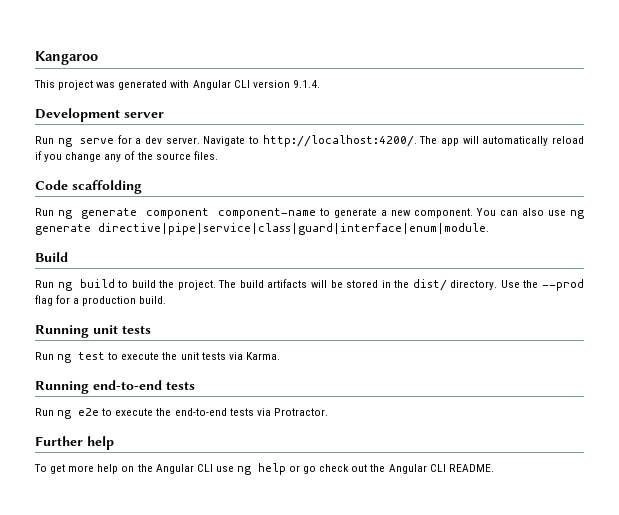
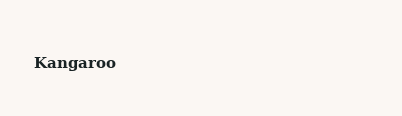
- This project was generated with Angular CLI version 9.1.4.
- Development server
- Run ng serve for a dev server. Navigate to http://localhost:4200/. The app will automatically reload if you change any of the source files.
- Code scaffolding
- Run ng generate component component-name to generate a new component. You can also use ng generate directive|pipe|service|class|guard|interface|enum|module.
- Build
- Run ng build to build the project. The build artifacts will be stored in the dist/ directory. Use the --prod flag for a production build.
- Running unit tests
- Run ng test to execute the unit tests via Karma.
- Running end-to-end tests
- Run ng e2e to execute the end-to-end tests via Protractor.
- Further help
- To get more help on the Angular CLI use ng help or go check out the Angular CLI README.

